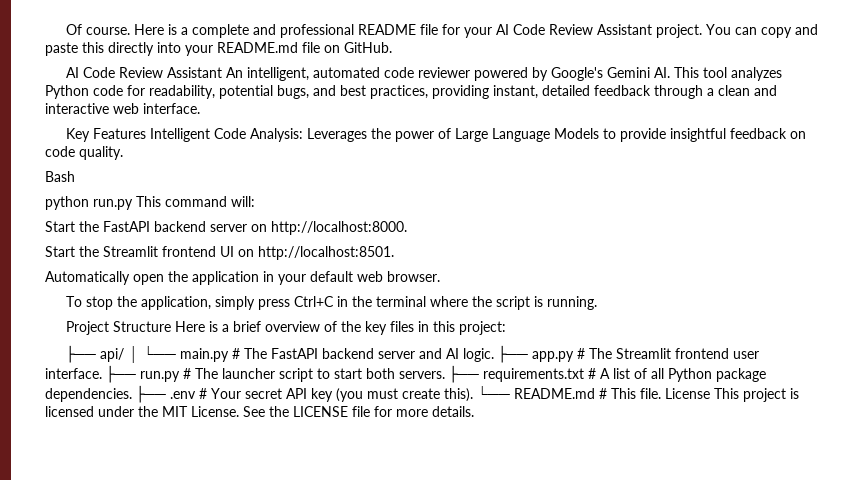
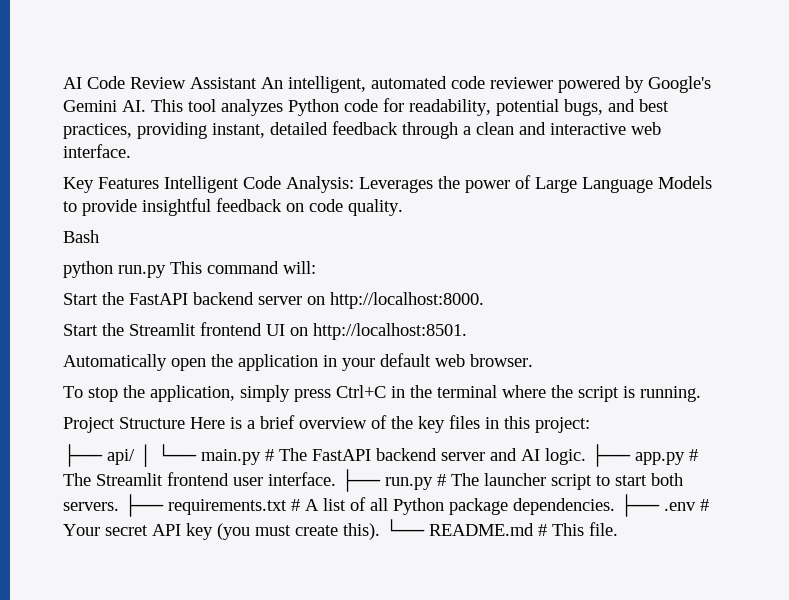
- Of course. Here is a complete and professional README file for your AI Code Review Assistant project. You can copy and paste this directly into your README.md file on GitHub.
- License This project is licensed under the MIT License. See the LICENSE file for more details.

